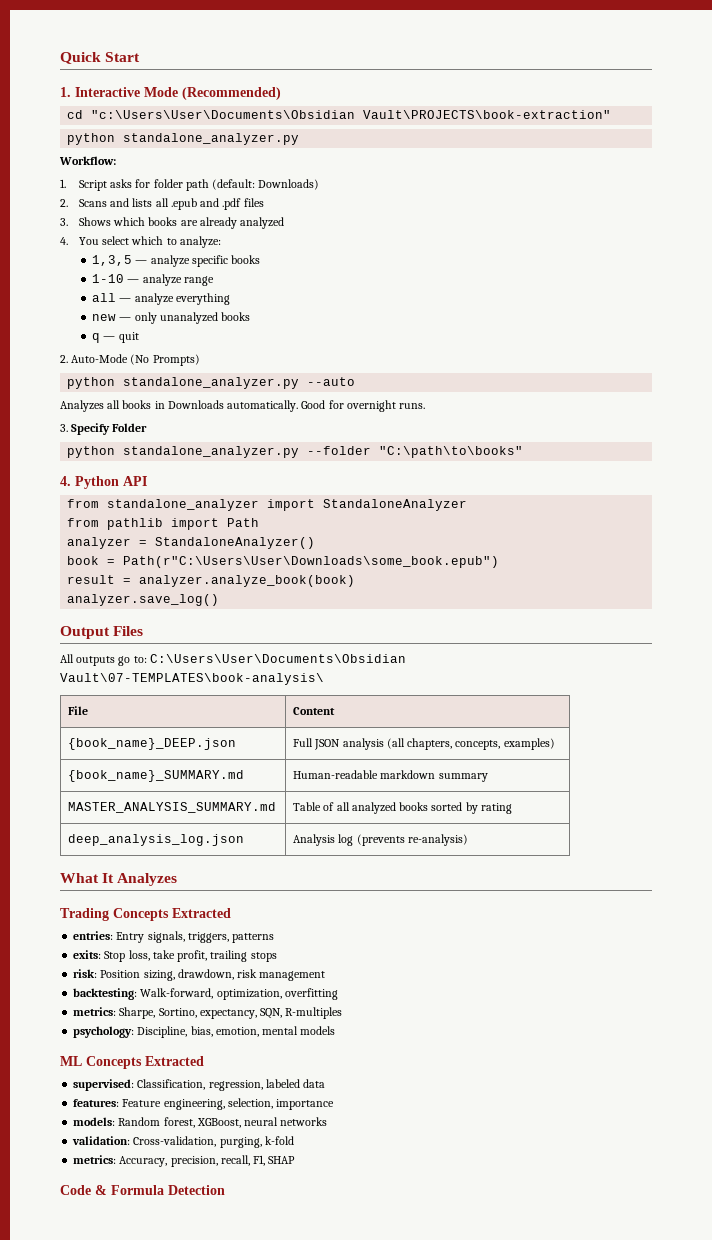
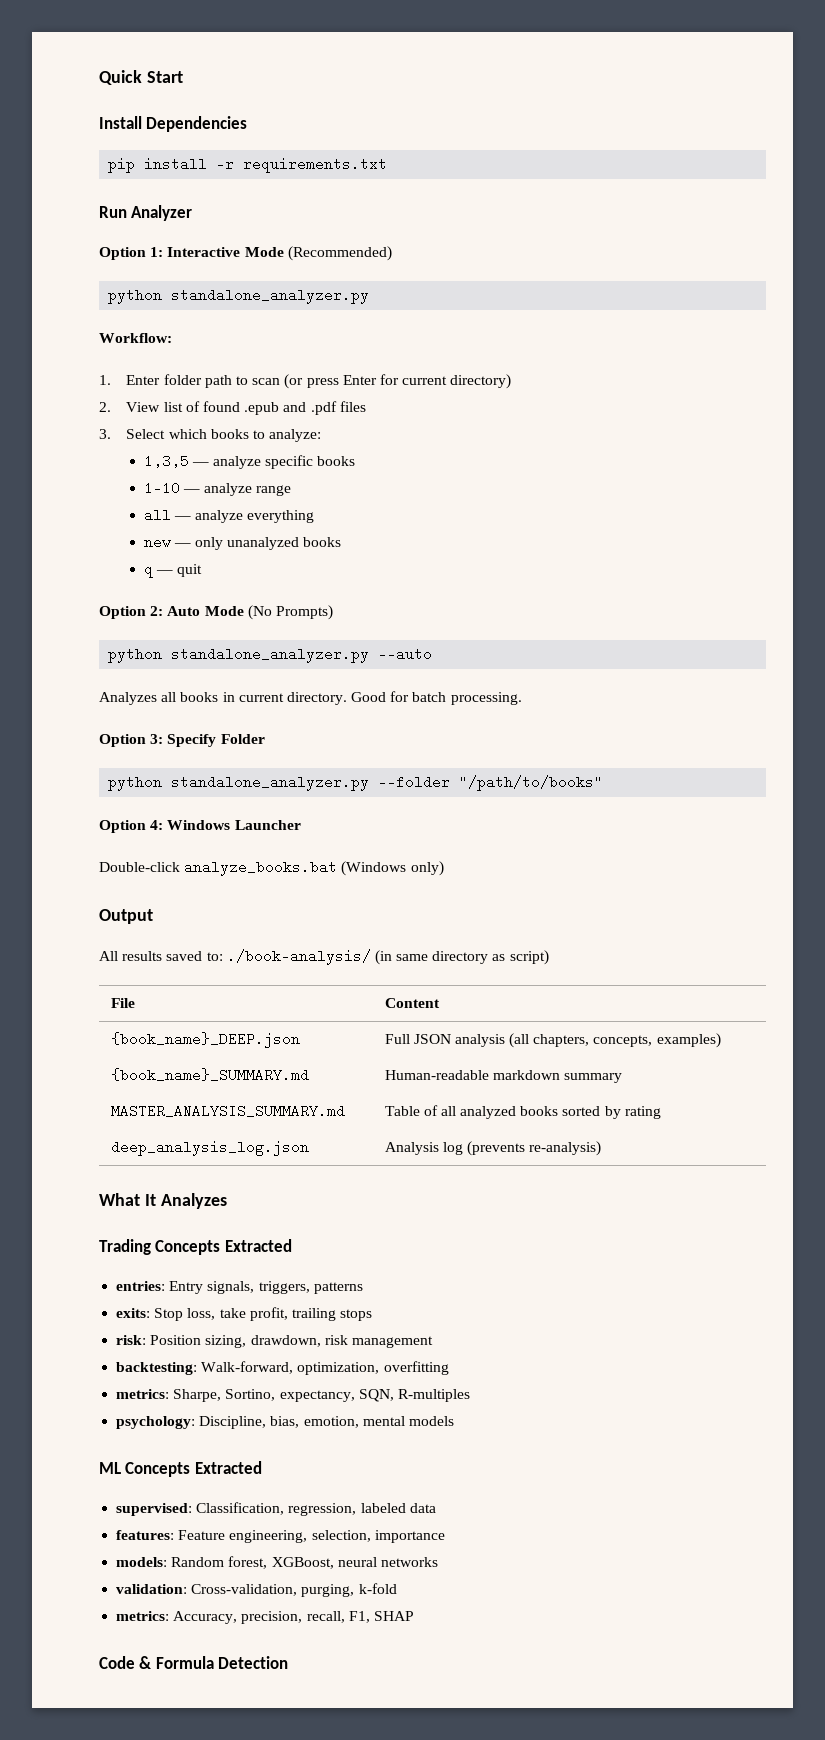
- 1. Interactive Mode (Recommended)
+ Install Dependencies
+ pip install -r requirements.txt
+ Run Analyzer
+ Option 1: Interactive Mode (Recommended)
- cd "c:\Users\User\Documents\Obsidian Vault\PROJECTS\book-extraction"
- 1. Script asks for folder path (default: Downloads)
- 2. Scans and lists all .epub and .pdf files
+ 1. Enter folder path to scan (or press Enter for current directory)
+ 2. View list of found .epub and .pdf files
- 3. Shows which books are already analyzed
- 4. You select which to analyze:
+ 3. Select which books to analyze:
- 2. Auto-Mode (No Prompts)
+ Option 2: Auto Mode (No Prompts)
- Analyzes all books in Downloads automatically. Good for overnight runs.
- 3. Specify Folder
+ Analyzes all books in current directory. Good for batch processing.
+ Option 3: Specify Folder
- python standalone_analyzer.py --folder "C:\path\to\books"
- 4. Python API
- from standalone_analyzer import StandaloneAnalyzer
- from pathlib import Path
- analyzer = StandaloneAnalyzer()
- book = Path(r"C:\Users\User\Downloads\some_book.epub")
- result = analyzer.analyze_book(book)
- analyzer.save_log()
+ python standalone_analyzer.py --folder "/path/to/books"
+ Option 4: Windows Launcher
+ Double-click analyze_books.bat (Windows only)
- Output Files
+ Output
- All outputs go to: C:\Users\User\Documents\Obsidian Vault\07-TEMPLATES\book-analysis\
+ All results saved to: ./book-analysis/ (in same directory as script)

